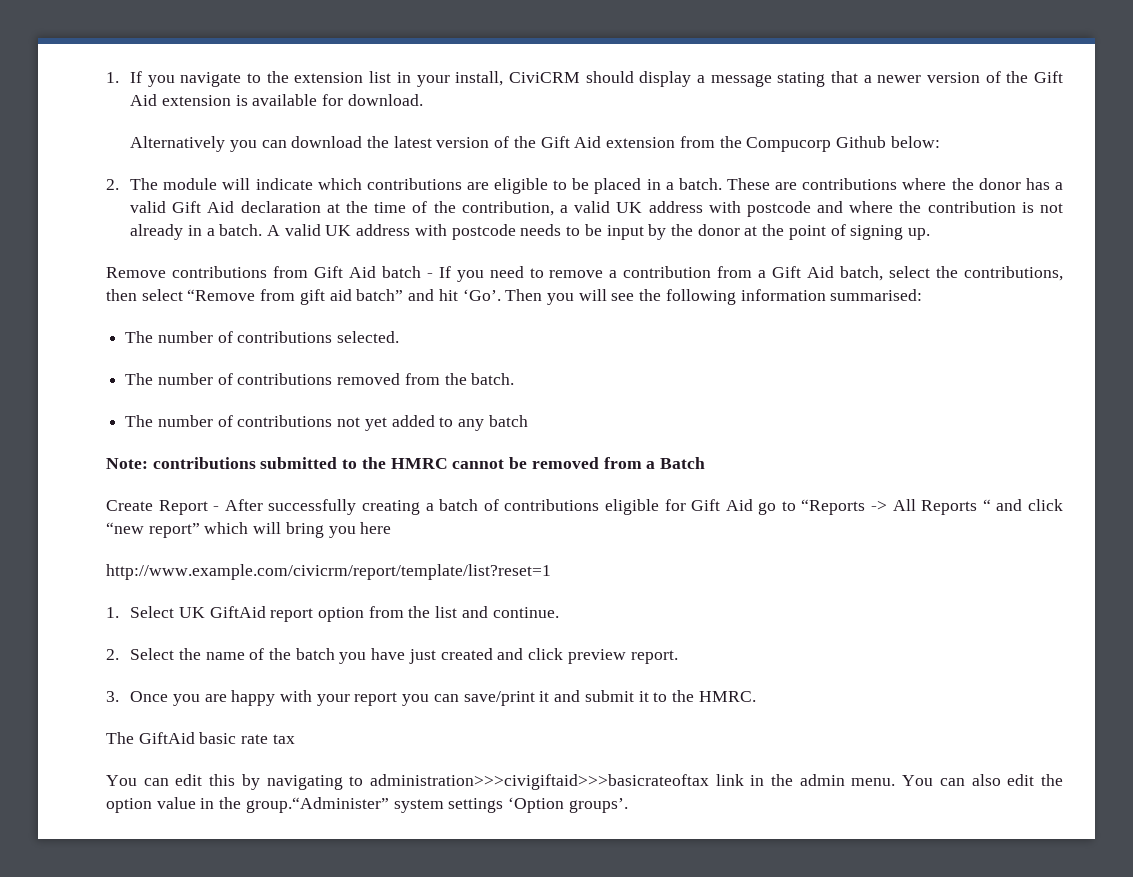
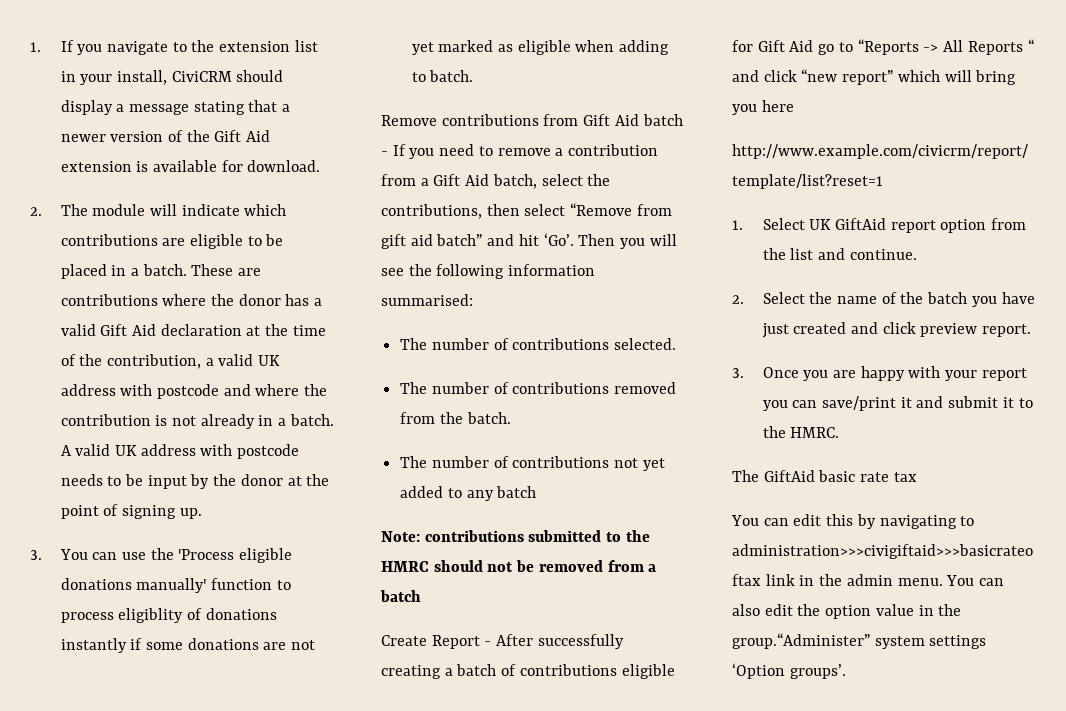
- Alternatively you can download the latest version of the Gift Aid extension from the Compucorp Github below:
+ 3. You can use the 'Process eligible donations manually' function to process eligiblity of donations instantly if some donations are not yet marked as eligible when adding to batch.
- Note: contributions submitted to the HMRC cannot be removed from a Batch
+ Note: contributions submitted to the HMRC should not be removed from a batch

